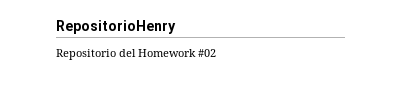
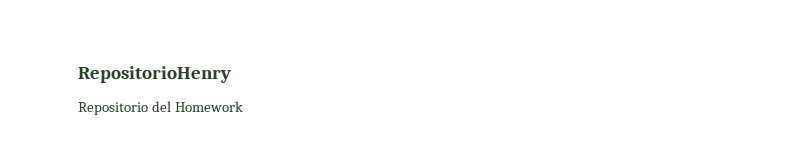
- Repositorio del Homework #02
+ Repositorio del Homework

